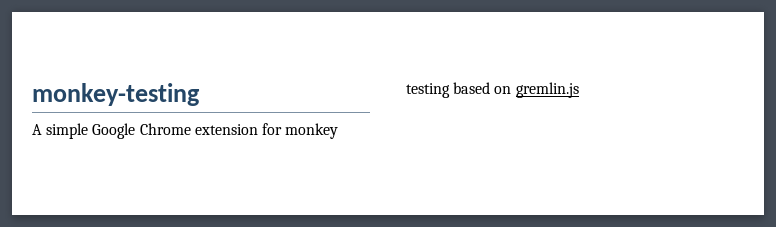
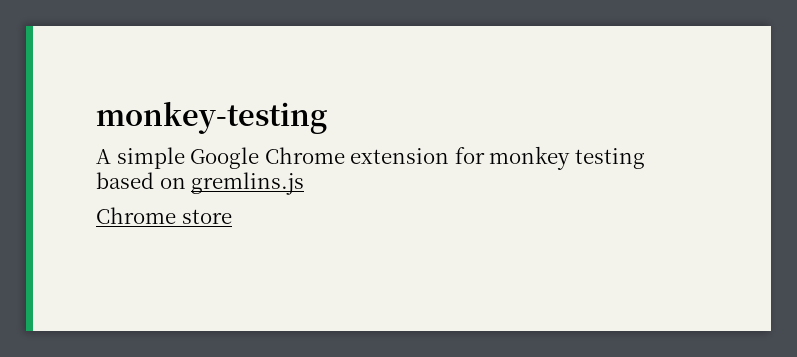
- A simple Google Chrome extension for monkey testing based on gremlin.js
+ A simple Google Chrome extension for monkey testing based on gremlins.js
+ Chrome store

